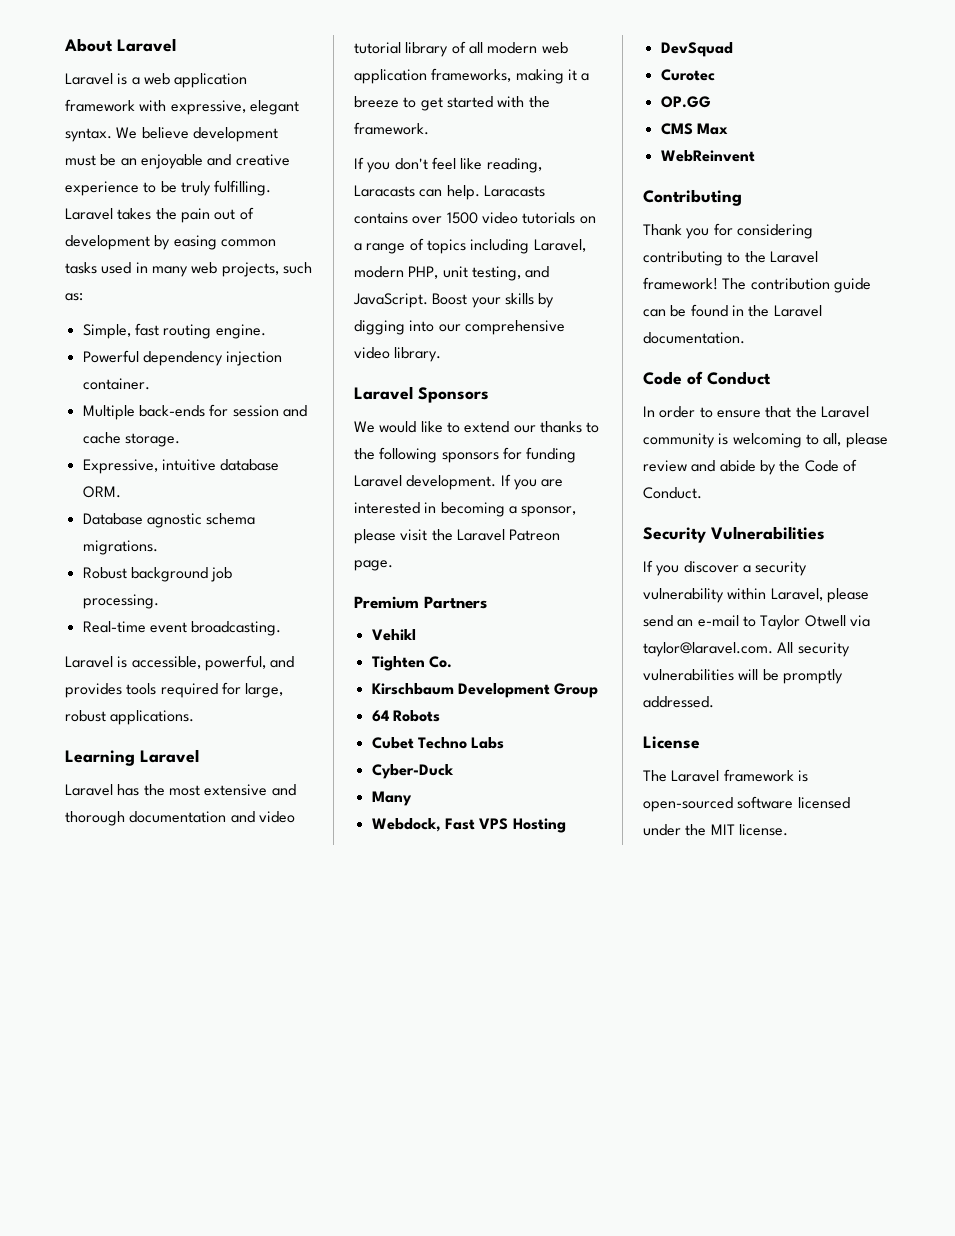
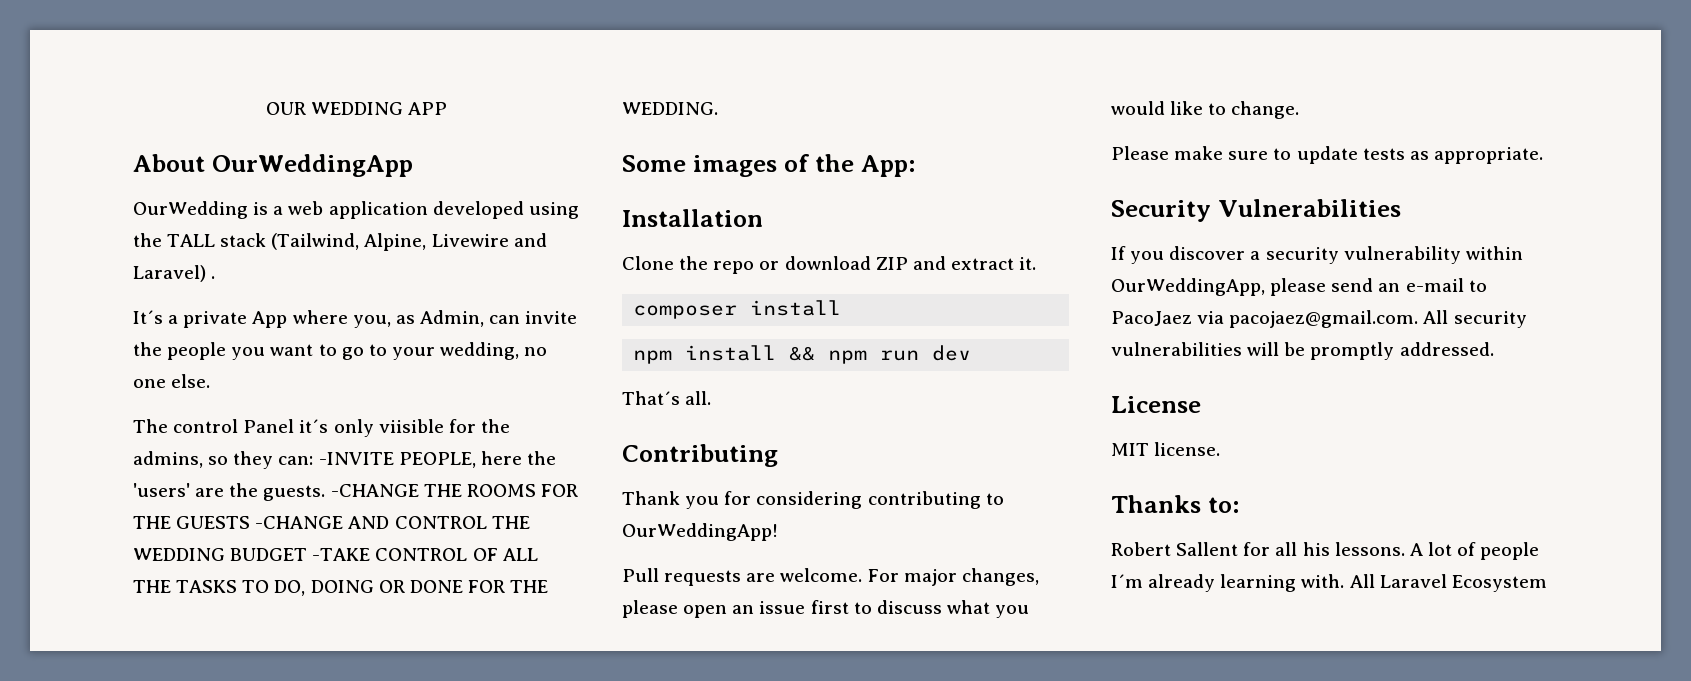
- About Laravel
- Laravel is a web application framework with expressive, elegant syntax. We believe development must be an enjoyable and creative experience to be truly fulfilling. Laravel takes the pain out of development by easing common tasks used in many web projects, such as:
- Simple, fast routing engine.
- Powerful dependency injection container.
- Multiple back-ends for session and cache storage.
- Expressive, intuitive database ORM.
- Database agnostic schema migrations.
- Robust background job processing.
- Real-time event broadcasting.
- Laravel is accessible, powerful, and provides tools required for large, robust applications.
- Learning Laravel
- Laravel has the most extensive and thorough documentation and video tutorial library of all modern web application frameworks, making it a breeze to get started with the framework.
- If you don't feel like reading, Laracasts can help. Laracasts contains over 1500 video tutorials on a range of topics including Laravel, modern PHP, unit testing, and JavaScript. Boost your skills by digging into our comprehensive video library.
- Laravel Sponsors
- We would like to extend our thanks to the following sponsors for funding Laravel development. If you are interested in becoming a sponsor, please visit the Laravel Patreon page.
- Premium Partners
- Vehikl
- Tighten Co.
- Kirschbaum Development Group
- 64 Robots
- Cubet Techno Labs
- Cyber-Duck
- Many
- Webdock, Fast VPS Hosting
- DevSquad
- Curotec
- OP.GG
- CMS Max
- WebReinvent
+ OUR WEDDING APP
+ About OurWeddingApp
+ OurWedding is a web application developed using the TALL stack (Tailwind, Alpine, Livewire and Laravel) .
+ It´s a private App where you, as Admin, can invite the people you want to go to your wedding, no one else.
+ The control Panel it´s only viisible for the admins, so they can: -INVITE PEOPLE, here the 'users' are the guests. -CHANGE THE ROOMS FOR THE GUESTS -CHANGE AND CONTROL THE WEDDING BUDGET -TAKE CONTROL OF ALL THE TASKS TO DO, DOING OR DONE FOR THE WEDDING.
+ Some images of the App:
+ Installation
+ Clone the repo or download ZIP and extract it.
+ composer install
+ npm install && npm run dev
+ That´s all.
- Thank you for considering contributing to the Laravel framework! The contribution guide can be found in the Laravel documentation.
- Code of Conduct
- In order to ensure that the Laravel community is welcoming to all, please review and abide by the Code of Conduct.
+ Thank you for considering contributing to OurWeddingApp!
+ Pull requests are welcome. For major changes, please open an issue first to discuss what you would like to change.
+ Please make sure to update tests as appropriate.
- If you discover a security vulnerability within Laravel, please send an e-mail to Taylor Otwell via taylor@laravel.com. All security vulnerabilities will be promptly addressed.
+ If you discover a security vulnerability within OurWeddingApp, please send an e-mail to PacoJaez via pacojaez@gmail.com. All security vulnerabilities will be promptly addressed.
- The Laravel framework is open-sourced software licensed under the MIT license.
+ MIT license.
+ Thanks to:
+ Robert Sallent for all his lessons. A lot of people I´m already learning with. All Laravel Ecosystem

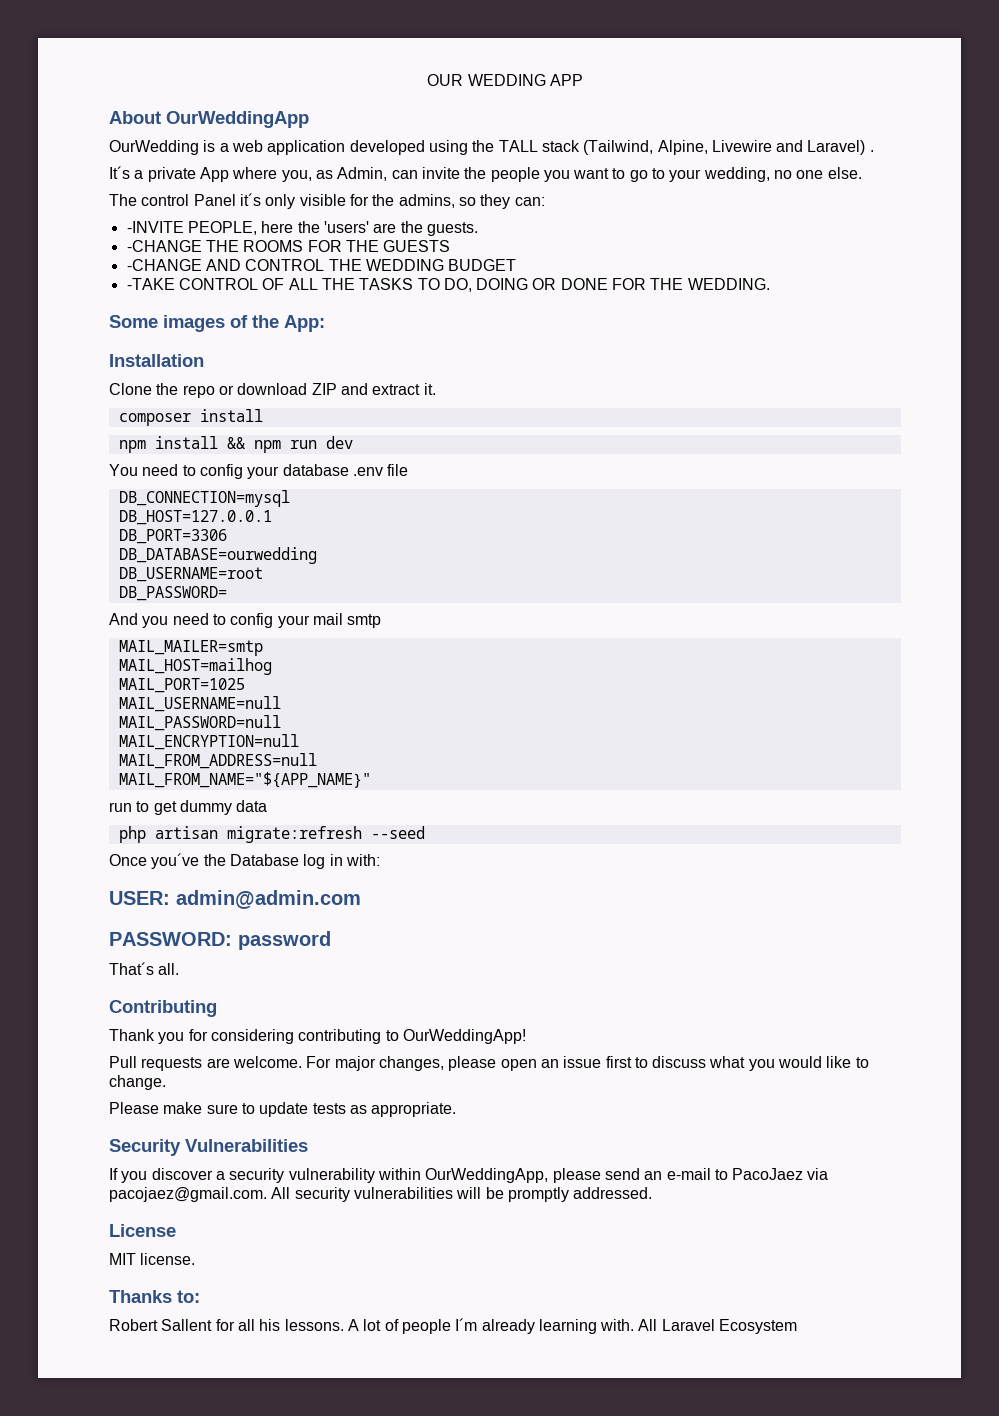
- The control Panel it´s only viisible for the admins, so they can: -INVITE PEOPLE, here the 'users' are the guests. -CHANGE THE ROOMS FOR THE GUESTS -CHANGE AND CONTROL THE WEDDING BUDGET -TAKE CONTROL OF ALL THE TASKS TO DO, DOING OR DONE FOR THE WEDDING.
+ The control Panel it´s only visible for the admins, so they can:
+ -INVITE PEOPLE, here the 'users' are the guests.
+ -CHANGE THE ROOMS FOR THE GUESTS
+ -CHANGE AND CONTROL THE WEDDING BUDGET
+ -TAKE CONTROL OF ALL THE TASKS TO DO, DOING OR DONE FOR THE WEDDING.
+ You need to config your database .env file
+ DB_CONNECTION=mysql
+ DB_HOST=127.0.0.1
+ DB_PORT=3306
+ DB_DATABASE=ourwedding
+ DB_USERNAME=root
+ DB_PASSWORD=
+ And you need to config your mail smtp
+ MAIL_MAILER=smtp
+ MAIL_HOST=mailhog
+ MAIL_PORT=1025
+ MAIL_USERNAME=null
+ MAIL_PASSWORD=null
+ MAIL_ENCRYPTION=null
+ MAIL_FROM_ADDRESS=null
+ MAIL_FROM_NAME="${APP_NAME}"
+ run to get dummy data
+ php artisan migrate:refresh --seed
+ Once you´ve the Database log in with:
+ USER: admin@admin.com
+ PASSWORD: password

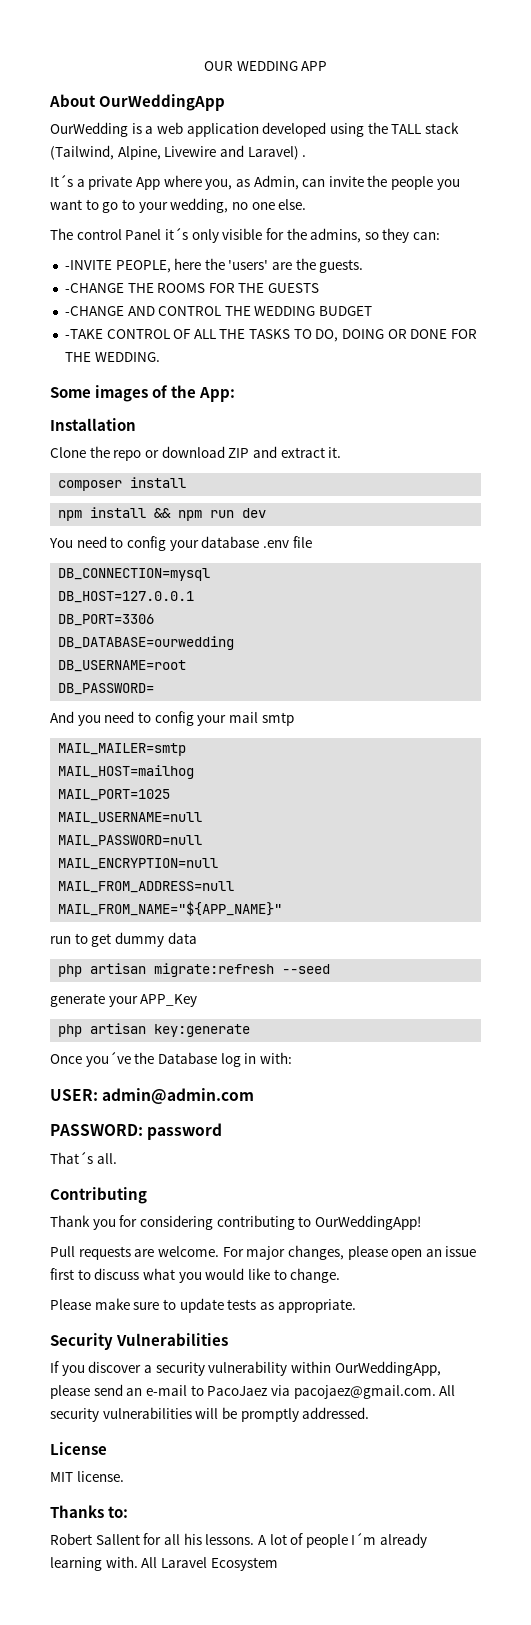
+ generate your APP_Key
+ php artisan key:generate

